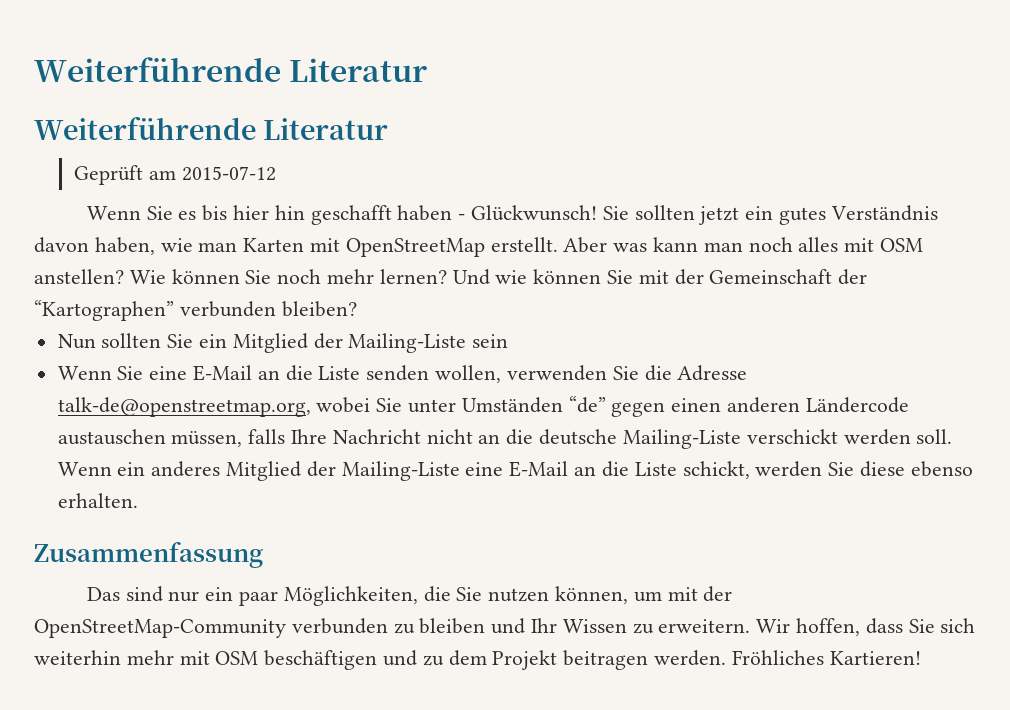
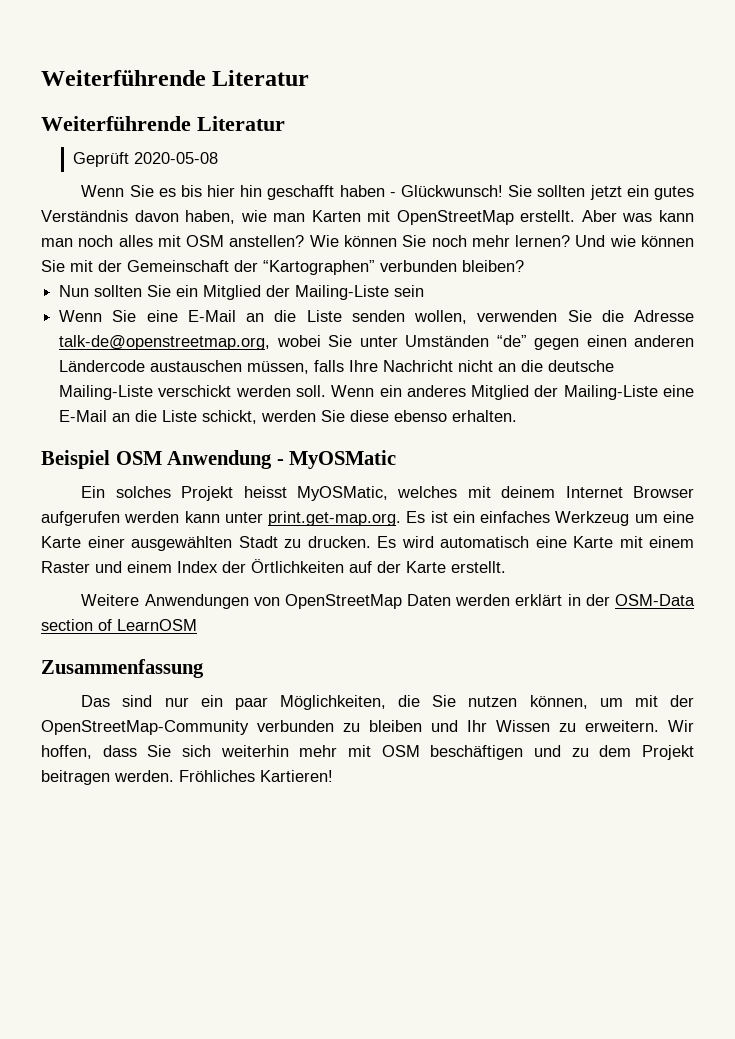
- Geprüft am 2015-07-12
+ Geprüft 2020-05-08
+ Beispiel OSM Anwendung - MyOSMatic
+ Ein solches Projekt heisst MyOSMatic, welches mit deinem Internet Browser aufgerufen werden kann unter print.get-map.org. Es ist ein einfaches Werkzeug um eine Karte einer ausgewählten Stadt zu drucken. Es wird automatisch eine Karte mit einem Raster und einem Index der Örtlichkeiten auf der Karte erstellt.
+ Weitere Anwendungen von OpenStreetMap Daten werden erklärt in der OSM-Data section of LearnOSM

